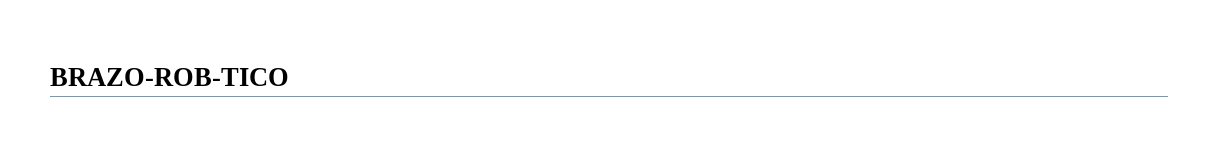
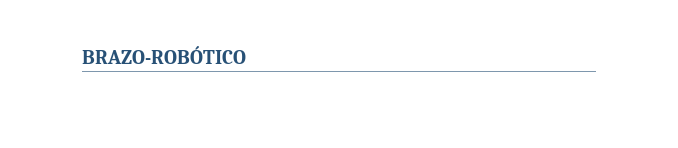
- BRAZO-ROB-TICO
+ BRAZO-ROBÓTICO

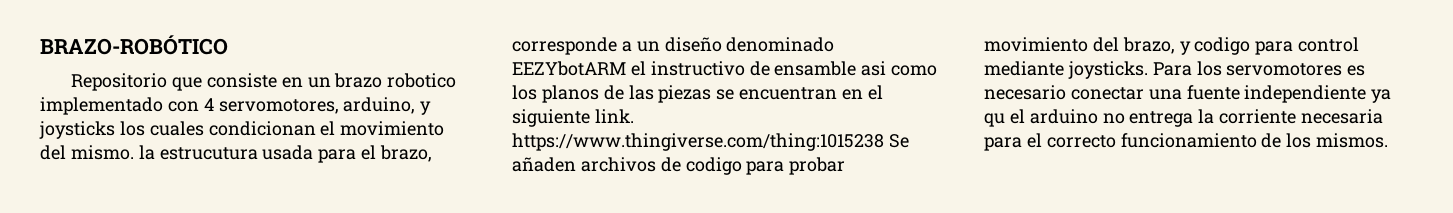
+ Repositorio que consiste en un brazo robotico implementado con 4 servomotores, arduino, y joysticks los cuales condicionan el movimiento del mismo. la estrucutura usada para el brazo, corresponde a un diseño denominado EEZYbotARM el instructivo de ensamble asi como los planos de las piezas se encuentran en el siguiente link. https://www.thingiverse.com/thing:1015238 Se añaden archivos de codigo para probar movimiento del brazo, y codigo para control mediante joysticks. Para los servomotores es necesario conectar una fuente independiente ya qu el arduino no entrega la corriente necesaria para el correcto funcionamiento de los mismos.

